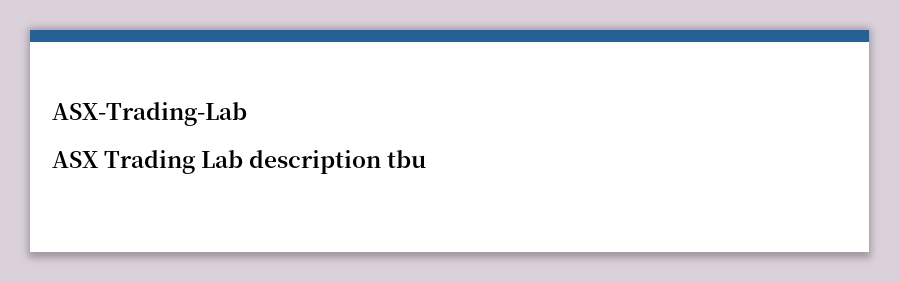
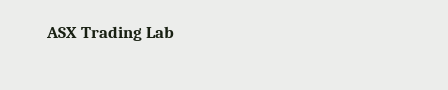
- ASX-Trading-Lab
- ASX Trading Lab description tbu
+ ASX Trading Lab

